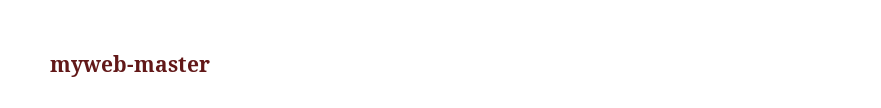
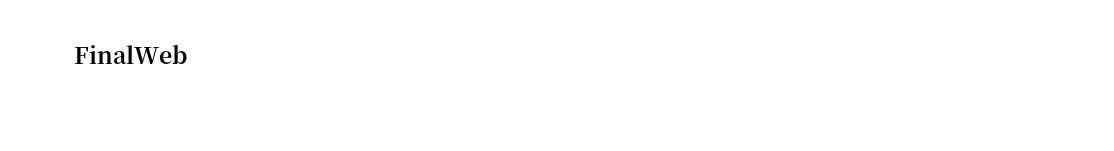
- myweb-master
+ FinalWeb

